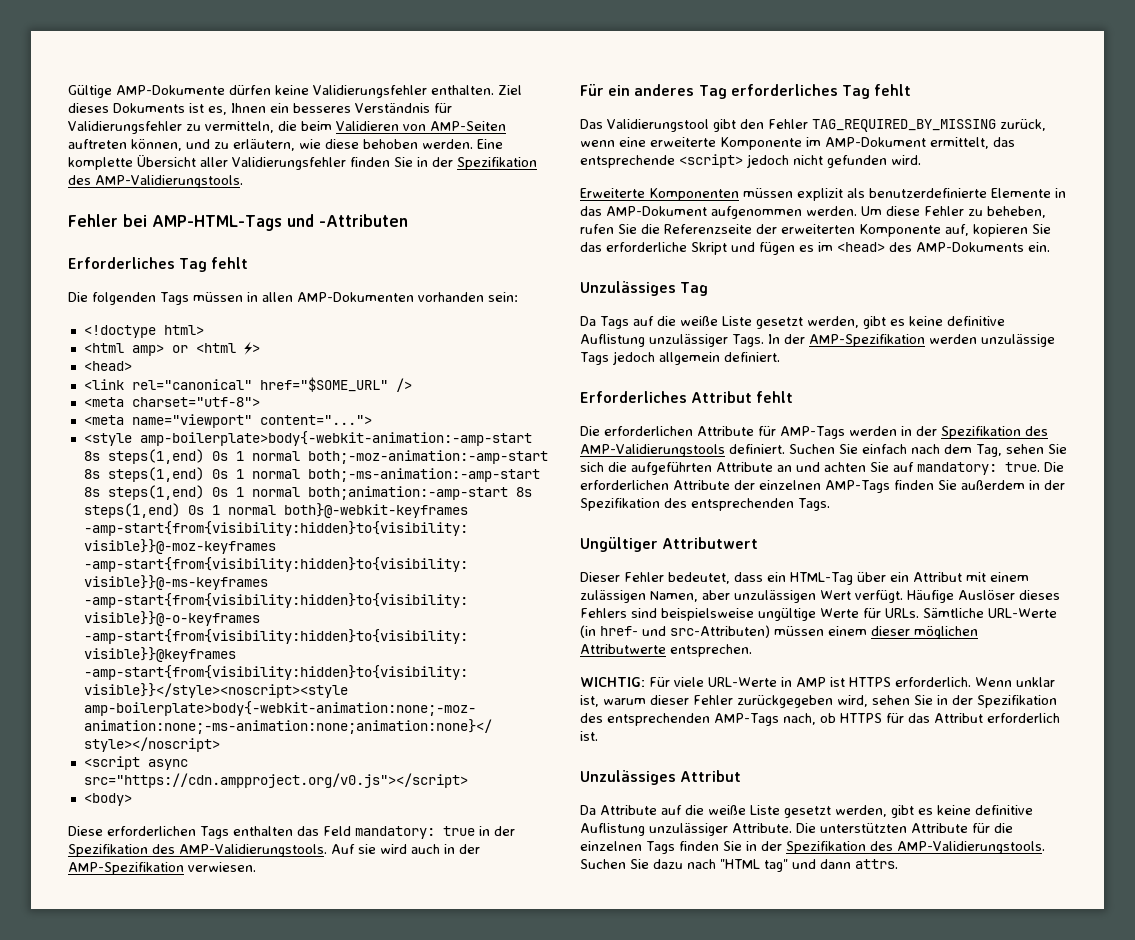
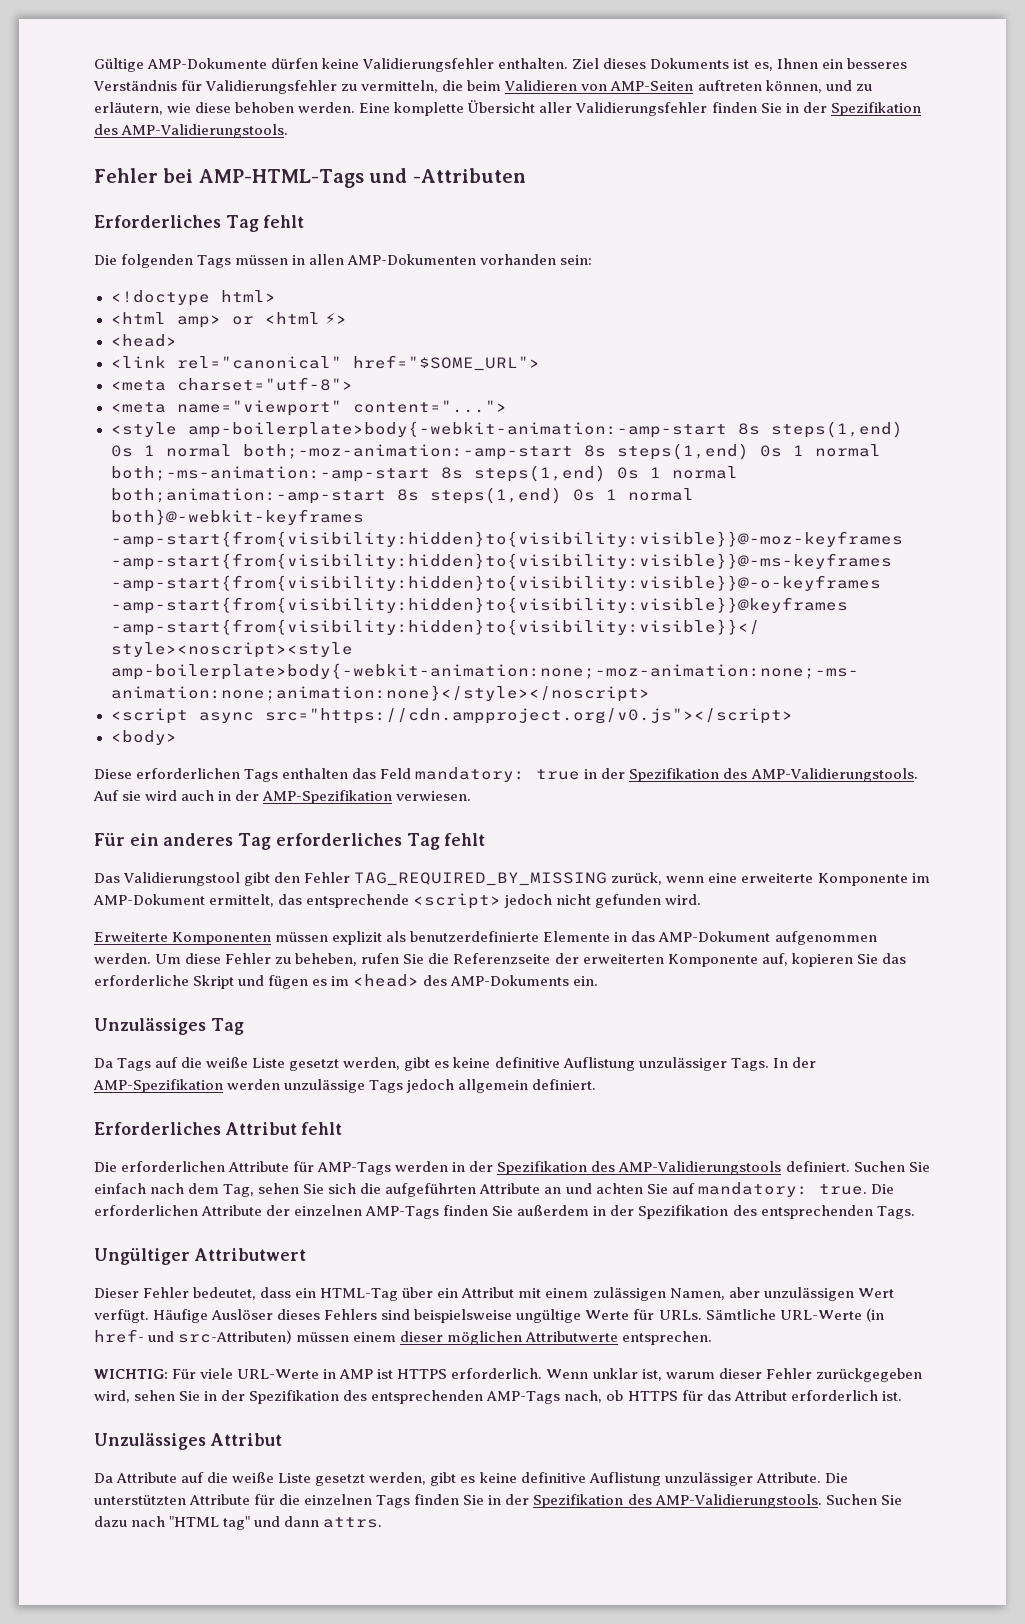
- <link rel="canonical" href="$SOME_URL" />
+ <link rel="canonical" href="$SOME_URL">

